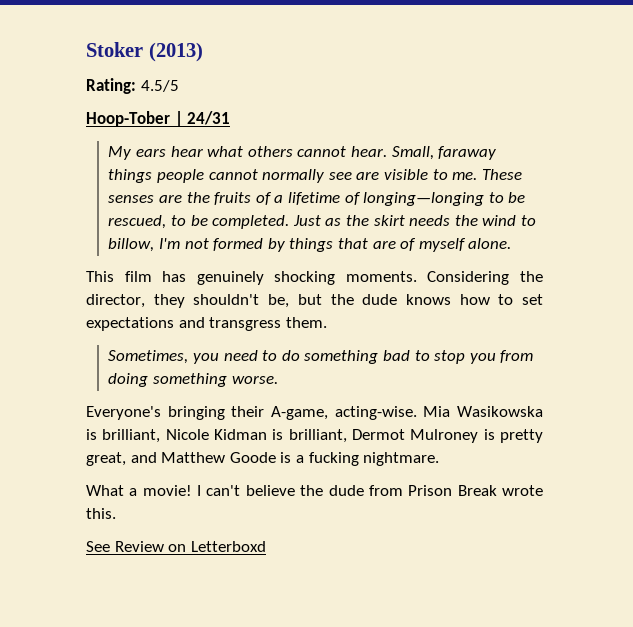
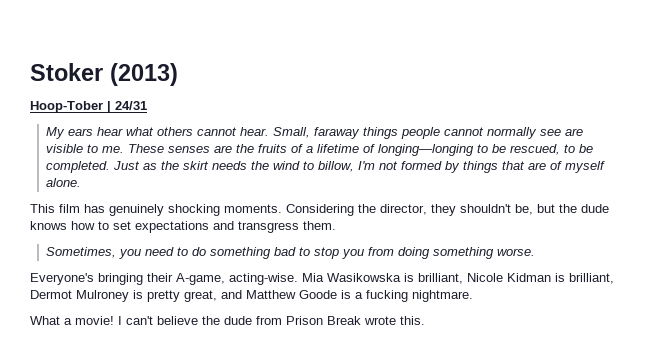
- Rating: 4.5/5
- See Review on Letterboxd

